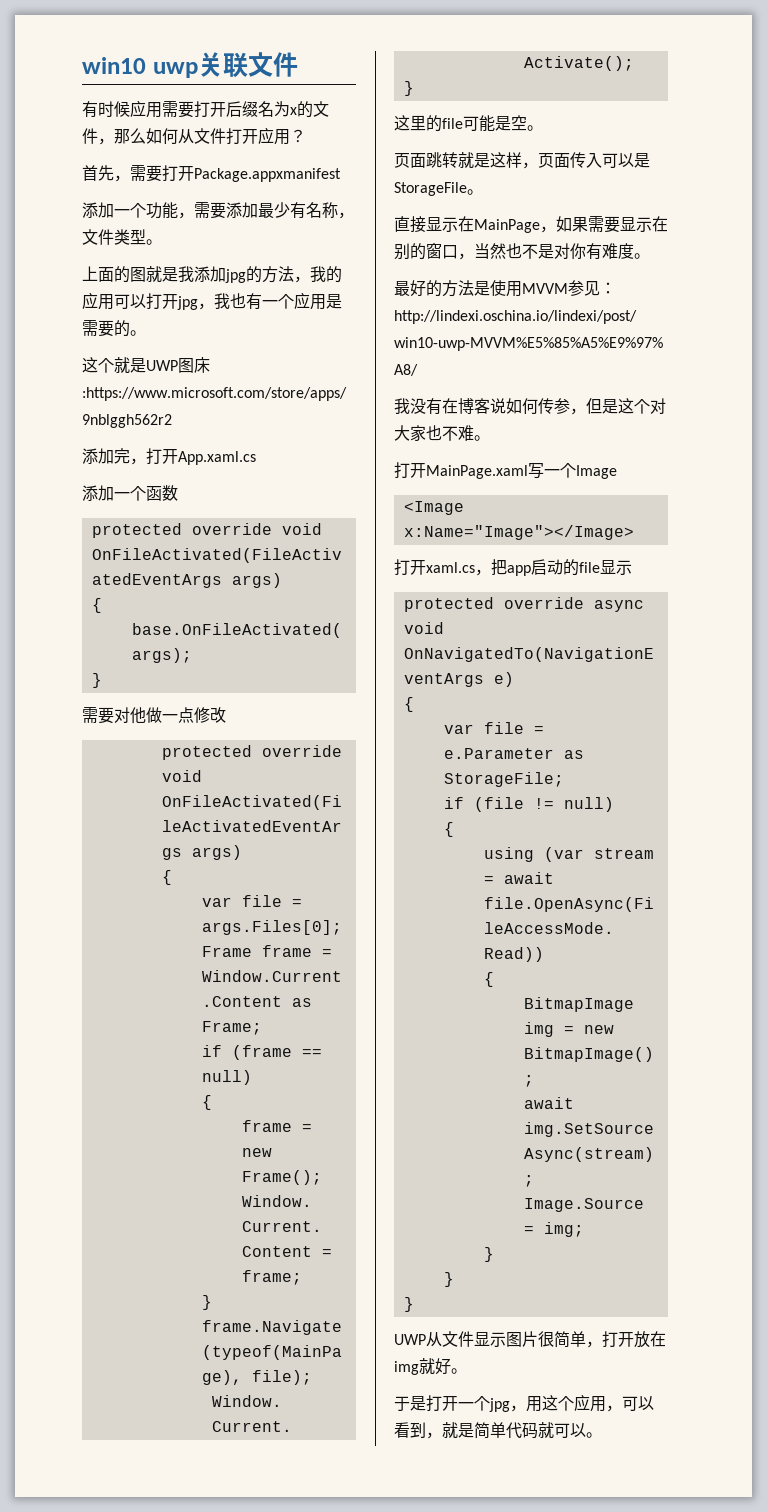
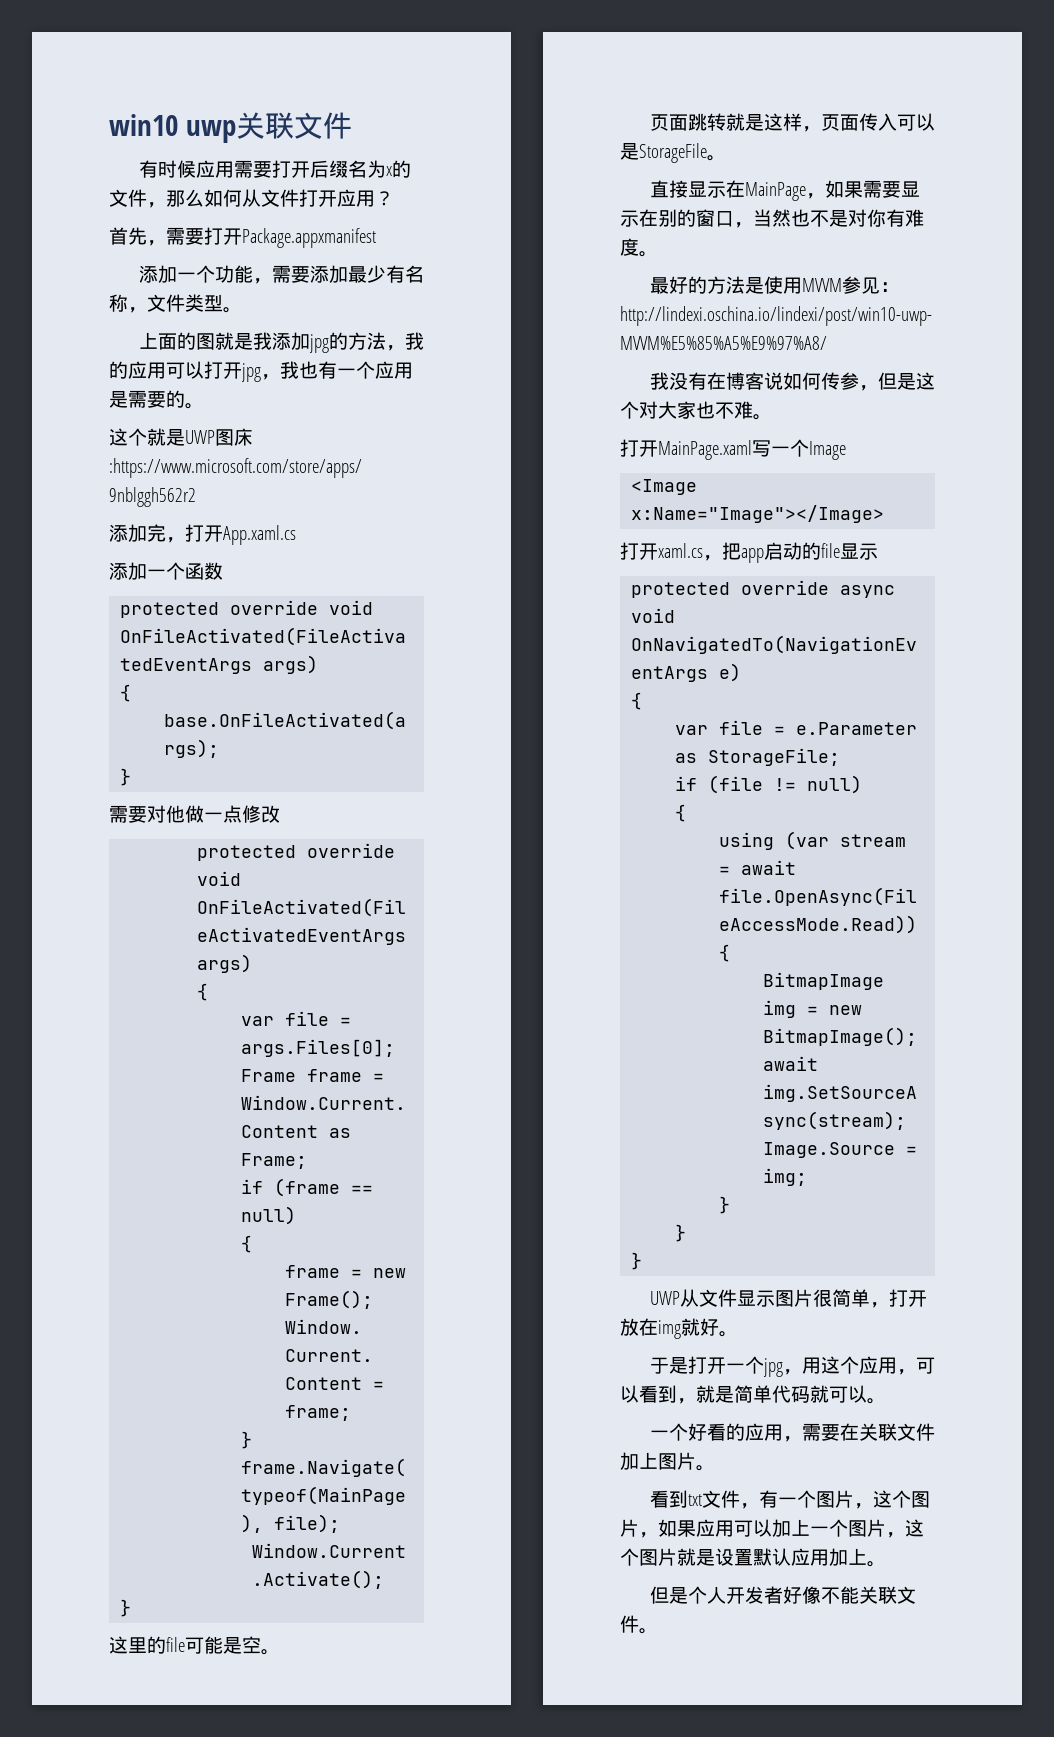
+ 一个好看的应用，需要在关联文件加上图片。
+ 看到txt文件，有一个图片，这个图片，如果应用可以加上一个图片，这个图片就是设置默认应用加上。
+ 但是个人开发者好像不能关联文件。

